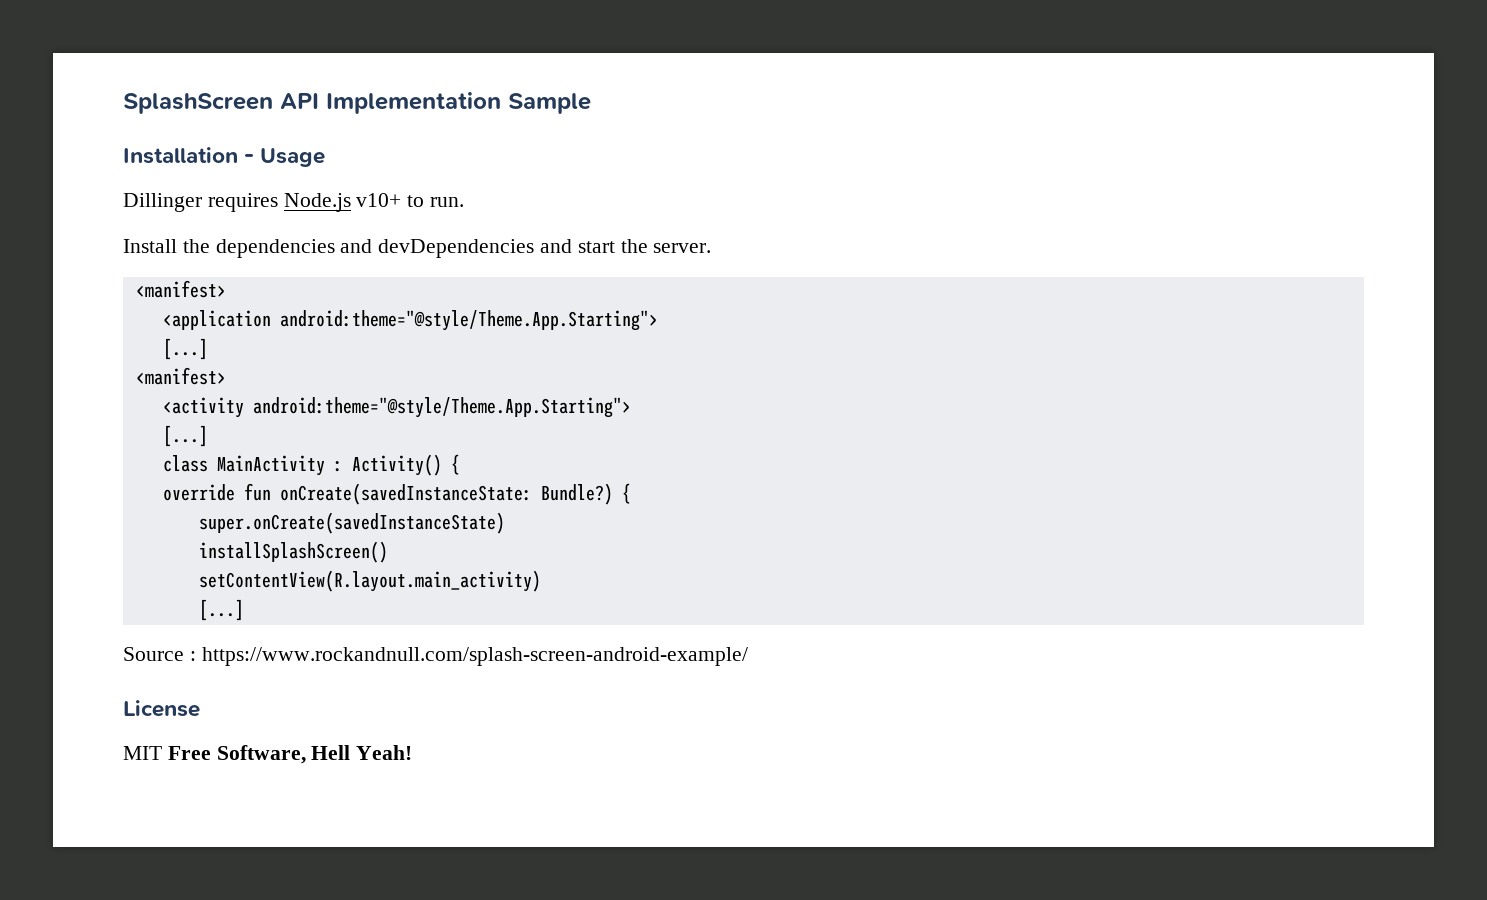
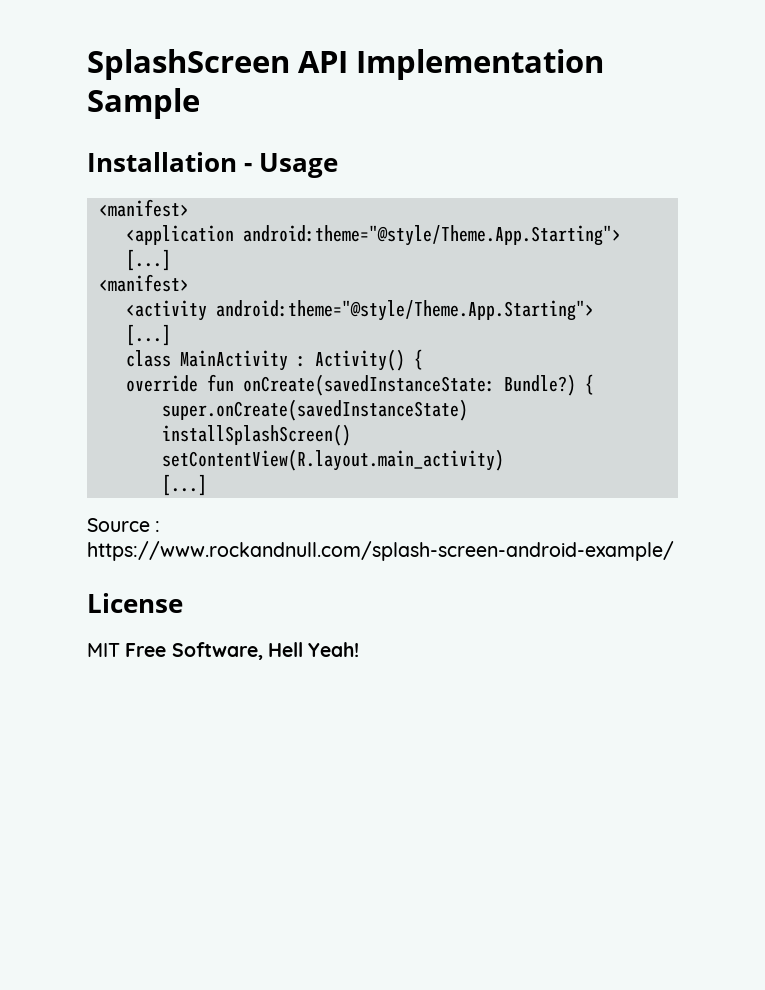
- Dillinger requires Node.js v10+ to run.
- Install the dependencies and devDependencies and start the server.

